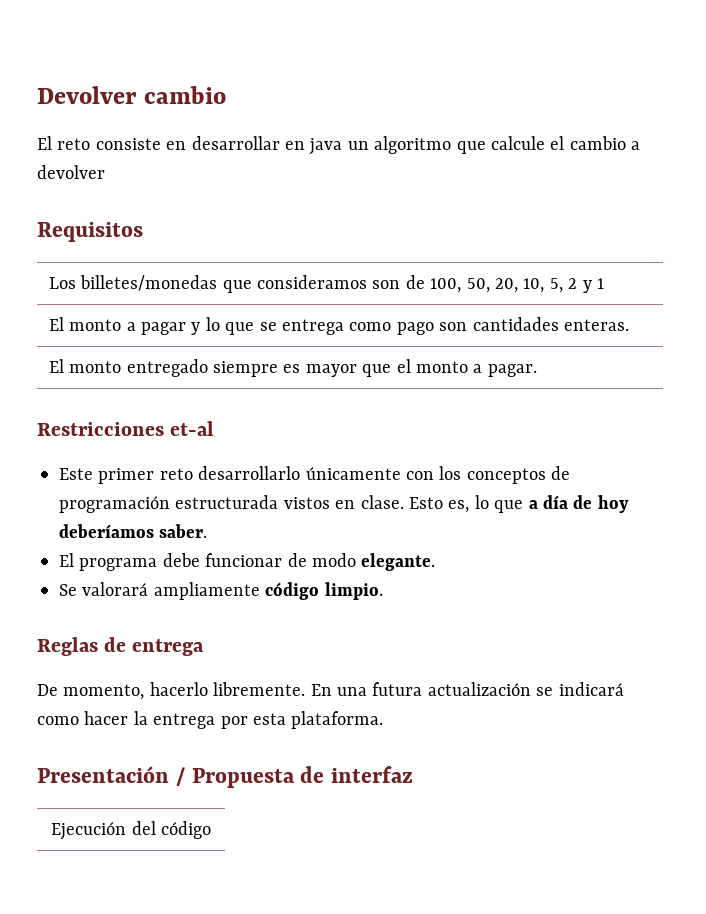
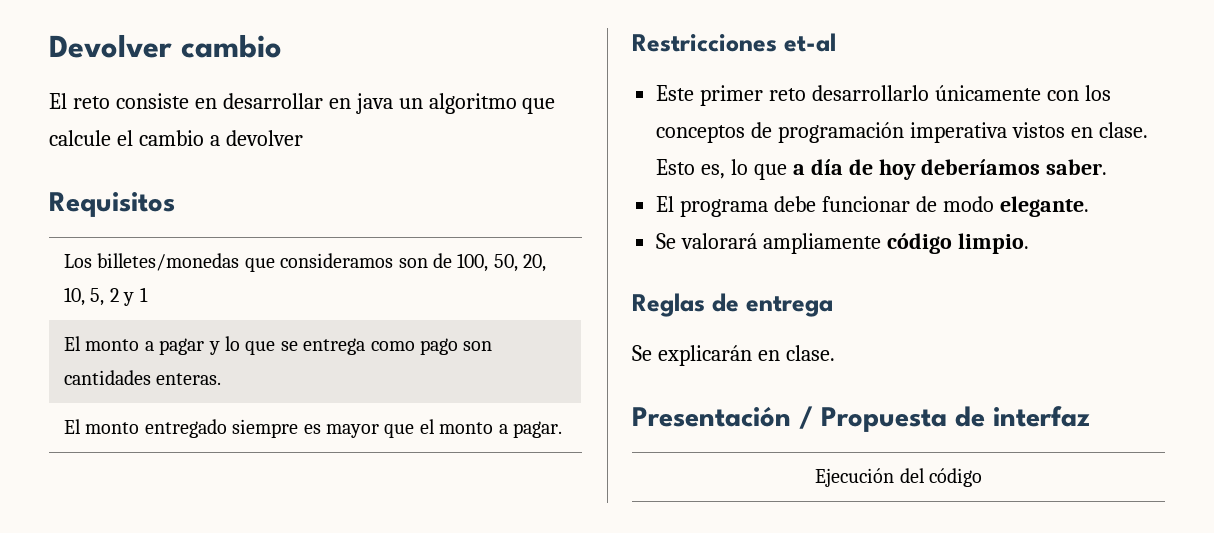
- Este primer reto desarrollarlo únicamente con los conceptos de programación estructurada vistos en clase.
+ Este primer reto desarrollarlo únicamente con los conceptos de programación imperativa vistos en clase.
- De momento, hacerlo libremente. En una futura actualización se indicará como hacer la entrega por esta plataforma.
+ Se explicarán en clase.

